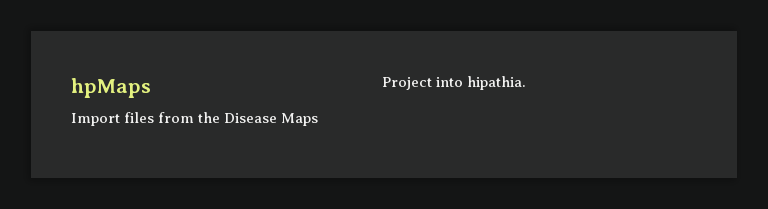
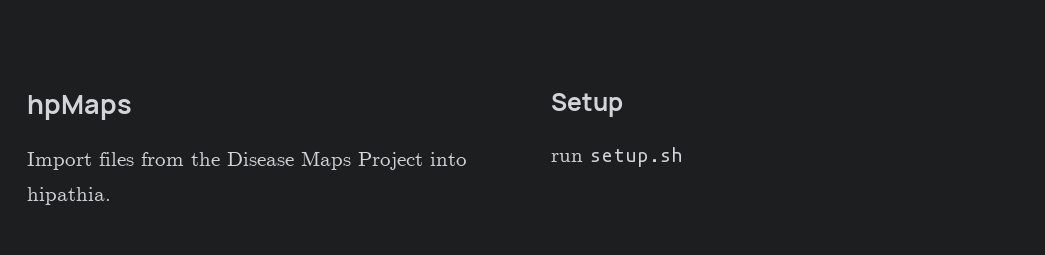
+ Setup
+ run setup.sh

